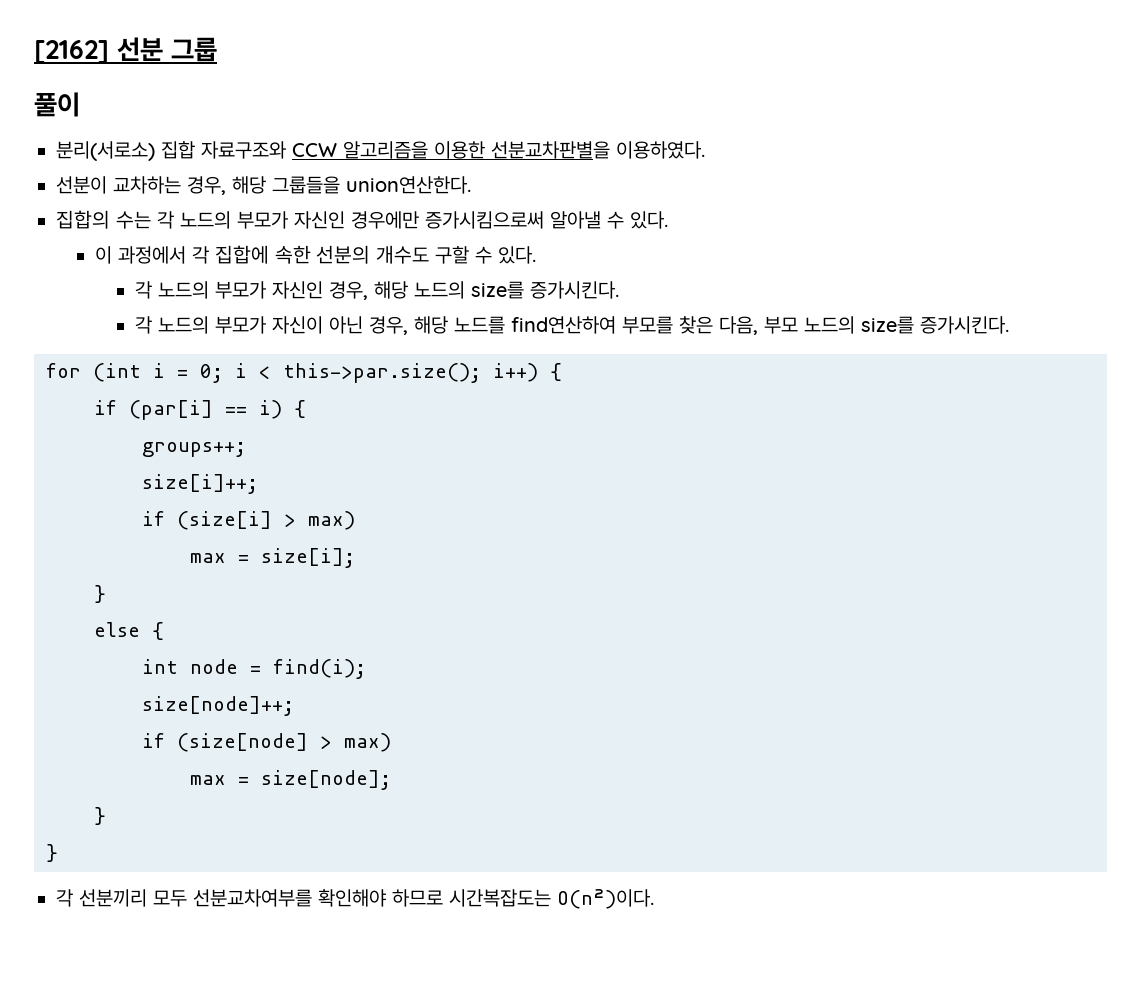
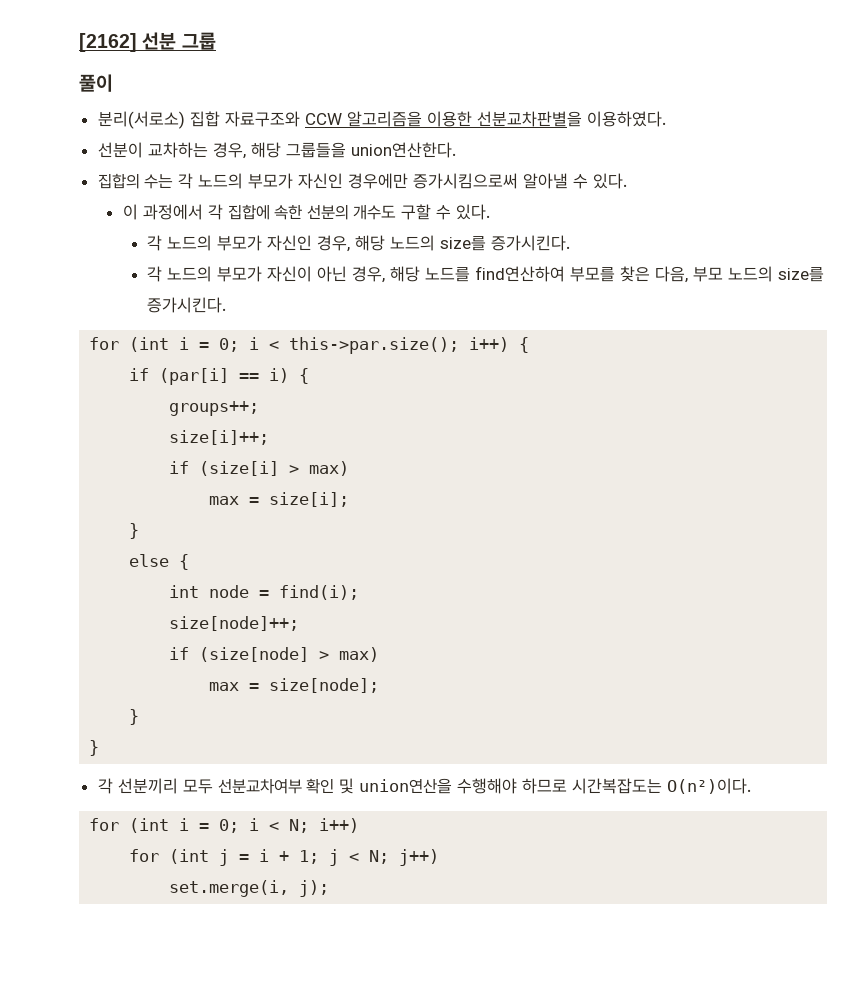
- 각 선분끼리 모두 선분교차여부를 확인해야 하므로 시간복잡도는 O(n²)이다.
+ 각 선분끼리 모두 선분교차여부 확인 및 union연산을 수행해야 하므로 시간복잡도는 O(n²)이다.
+ for (int i = 0; i < N; i++)
+ for (int j = i + 1; j < N; j++)
+ set.merge(i, j);

